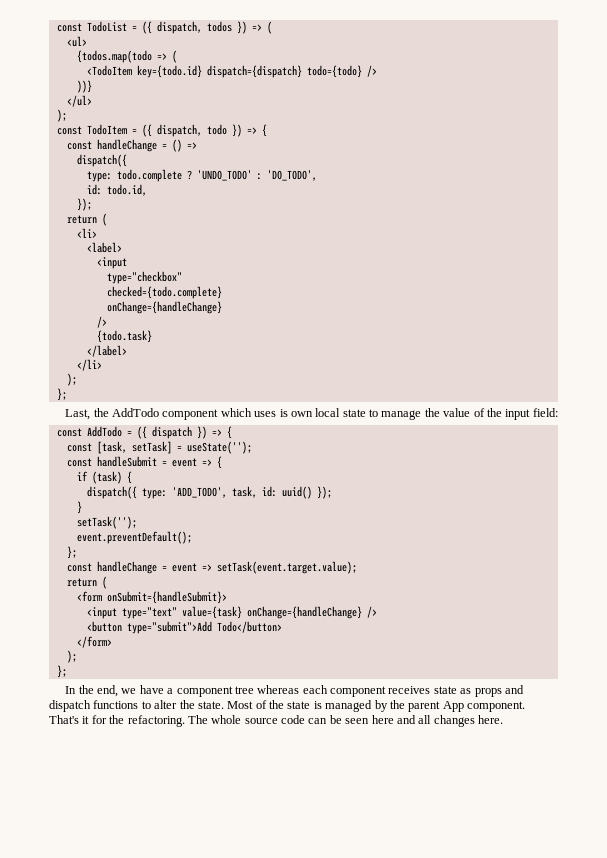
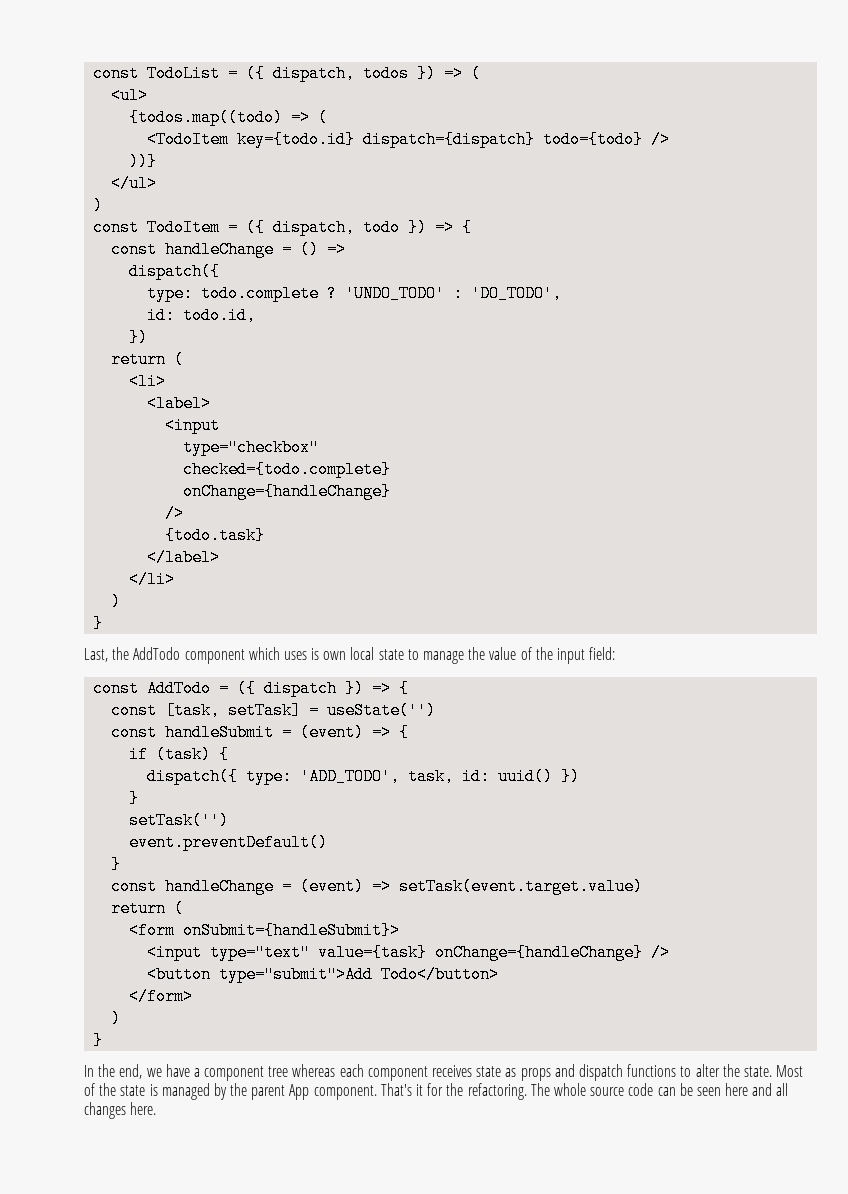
- {todos.map(todo => (
+ {todos.map((todo) => (
  </ul>
- );
+ )
  id: todo.id,
- });
+ })
  </li>
- );
- };
+ )
+ }
- const [task, setTask] = useState('');
+ const [task, setTask] = useState('')
- const handleSubmit = event => {
+ const handleSubmit = (event) => {
- dispatch({ type: 'ADD_TODO', task, id: uuid() });
+ dispatch({ type: 'ADD_TODO', task, id: uuid() })
  }
- setTask('');
- event.preventDefault();
- };
- const handleChange = event => setTask(event.target.value);
+ setTask('')
+ event.preventDefault()
+ }
+ const handleChange = (event) => setTask(event.target.value)
  </form>
- );
- };
+ )
+ }

